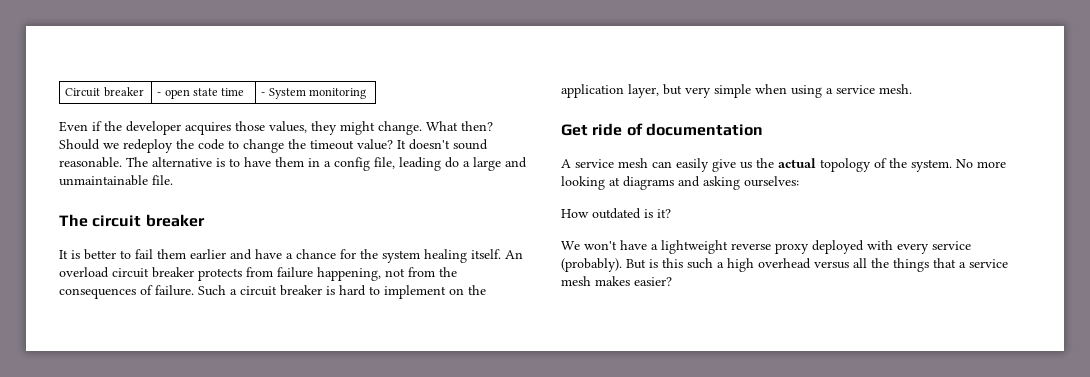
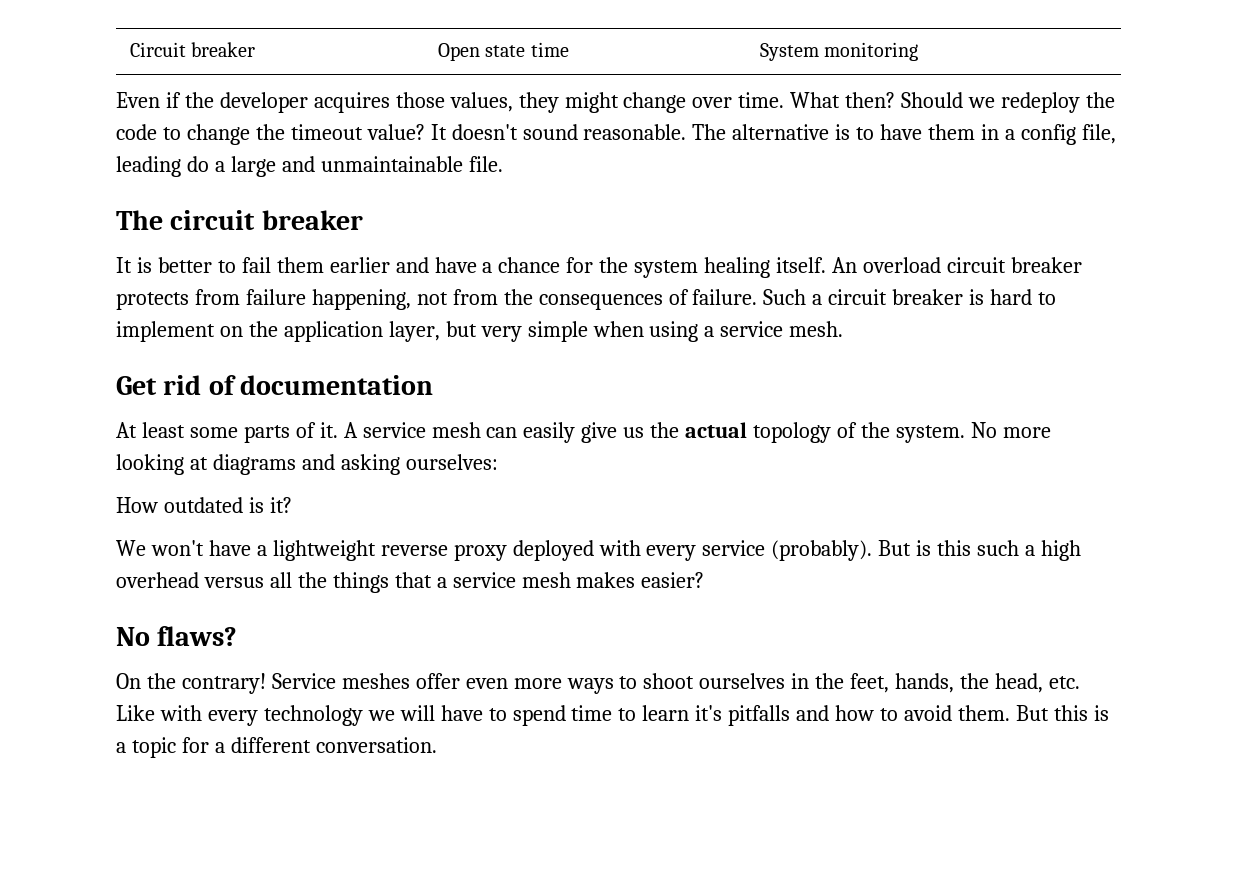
- Circuit breaker | - open state time | - System monitoring
+ Circuit breaker | Open state time | System monitoring
- Even if the developer acquires those values, they might change.
+ Even if the developer acquires those values, they might change over time.
- Get ride of documentation
+ Get rid of documentation
+ At least some parts of it.
+ No flaws?
+ On the contrary! Service meshes offer even more ways to shoot ourselves in the feet, hands, the head, etc. Like with every technology we will have to spend time to learn it's pitfalls and how to avoid them. But this is a topic for a different conversation.

